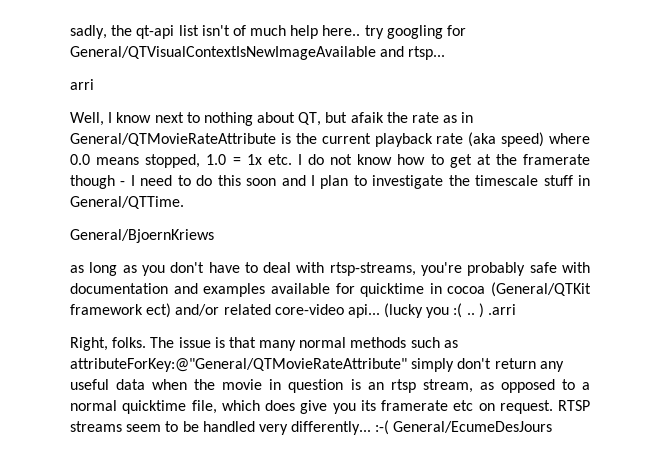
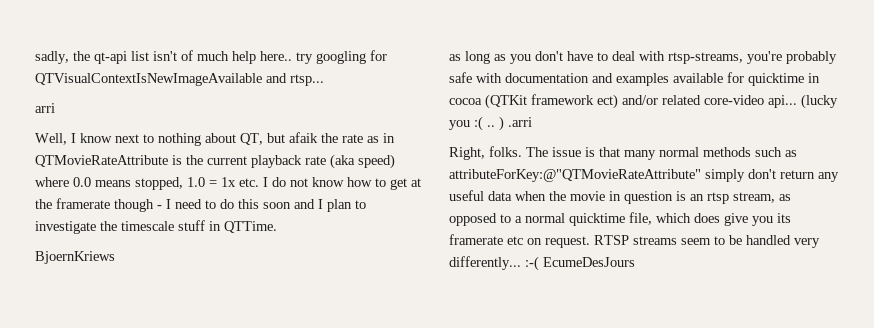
- sadly, the qt-api list isn't of much help here.. try googling for General/QTVisualContextIsNewImageAvailable and rtsp...
+ sadly, the qt-api list isn't of much help here.. try googling for QTVisualContextIsNewImageAvailable and rtsp...
- Well, I know next to nothing about QT, but afaik the rate as in General/QTMovieRateAttribute is the current playback rate (aka speed) where 0.0 means stopped, 1.0 = 1x etc. I do not know how to get at the framerate though - I need to do this soon and I plan to investigate the timescale stuff in General/QTTime.
- General/BjoernKriews
+ Well, I know next to nothing about QT, but afaik the rate as in QTMovieRateAttribute is the current playback rate (aka speed) where 0.0 means stopped, 1.0 = 1x etc. I do not know how to get at the framerate though - I need to do this soon and I plan to investigate the timescale stuff in QTTime.
+ BjoernKriews
- as long as you don't have to deal with rtsp-streams, you're probably safe with documentation and examples available for quicktime in cocoa (General/QTKit framework ect) and/or related core-video api...
+ as long as you don't have to deal with rtsp-streams, you're probably safe with documentation and examples available for quicktime in cocoa (QTKit framework ect) and/or related core-video api...
- The issue is that many normal methods such as attributeForKey:@"General/QTMovieRateAttribute" simply don't return any useful data when the movie in question is an rtsp stream, as opposed to a normal quicktime file, which does give you its framerate etc on request.
+ The issue is that many normal methods such as attributeForKey:@"QTMovieRateAttribute" simply don't return any useful data when the movie in question is an rtsp stream, as opposed to a normal quicktime file, which does give you its framerate etc on request.
- RTSP streams seem to be handled very differently... :-( General/EcumeDesJours
+ RTSP streams seem to be handled very differently... :-( EcumeDesJours

